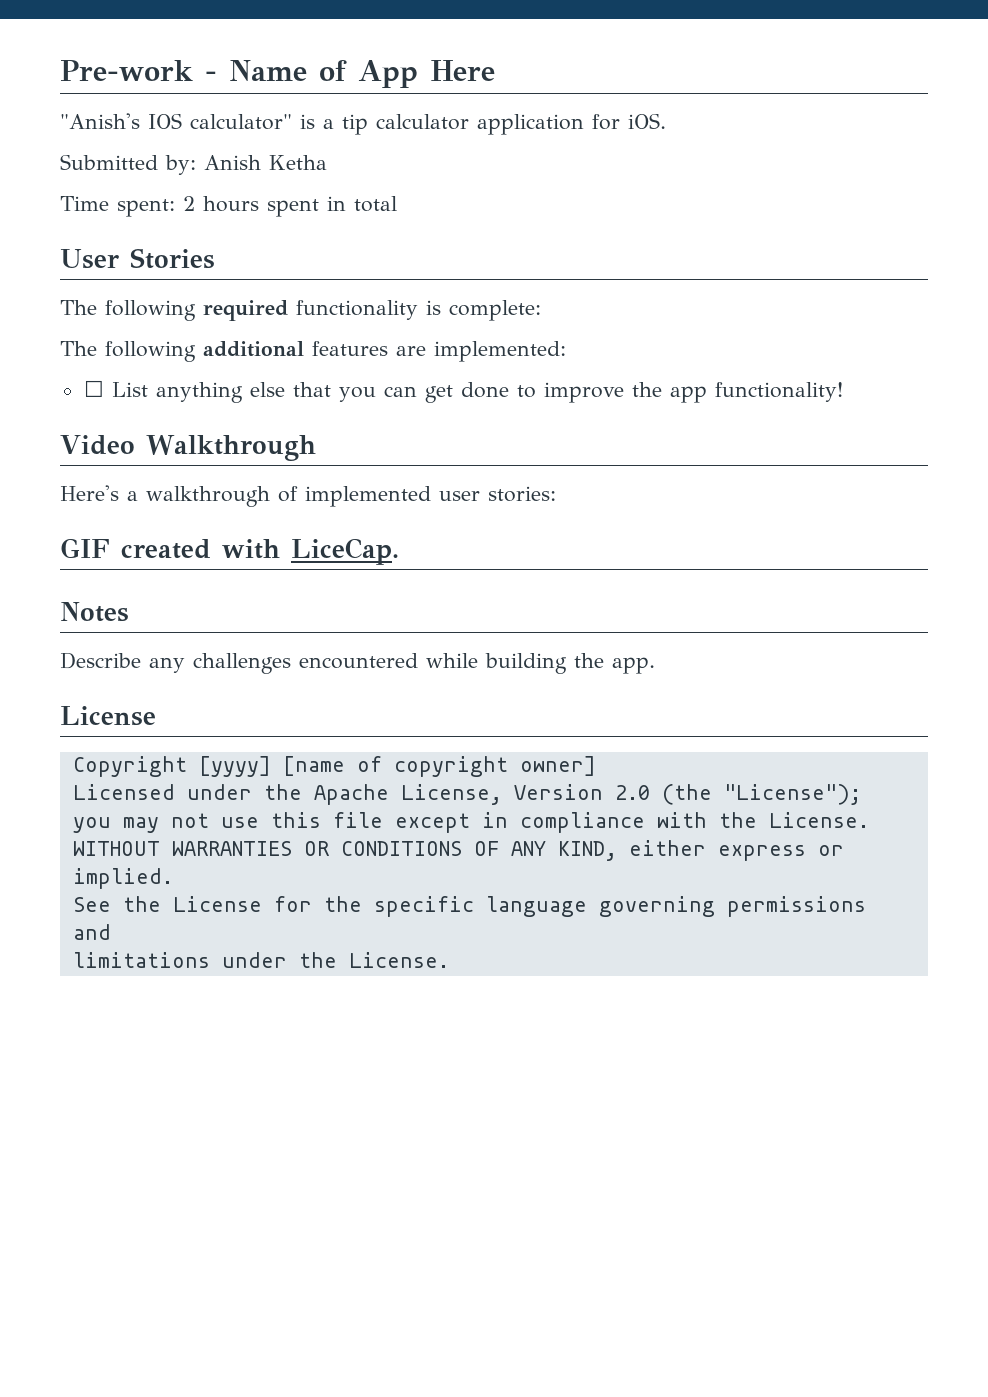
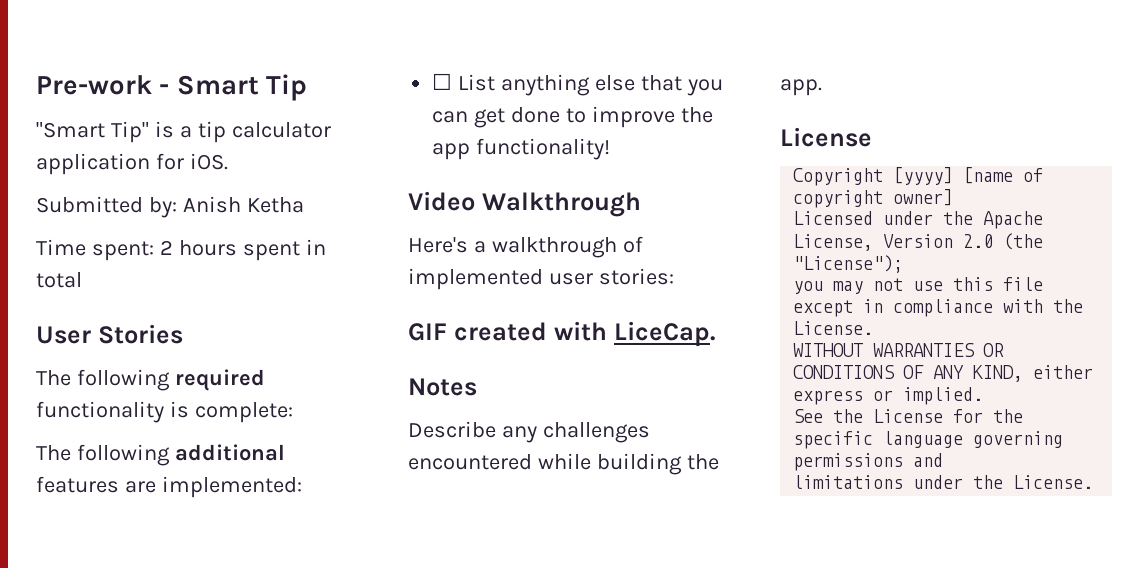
- Pre-work - Name of App Here
- "Anish's IOS calculator" is a tip calculator application for iOS.
+ Pre-work - Smart Tip
+ "Smart Tip" is a tip calculator application for iOS.

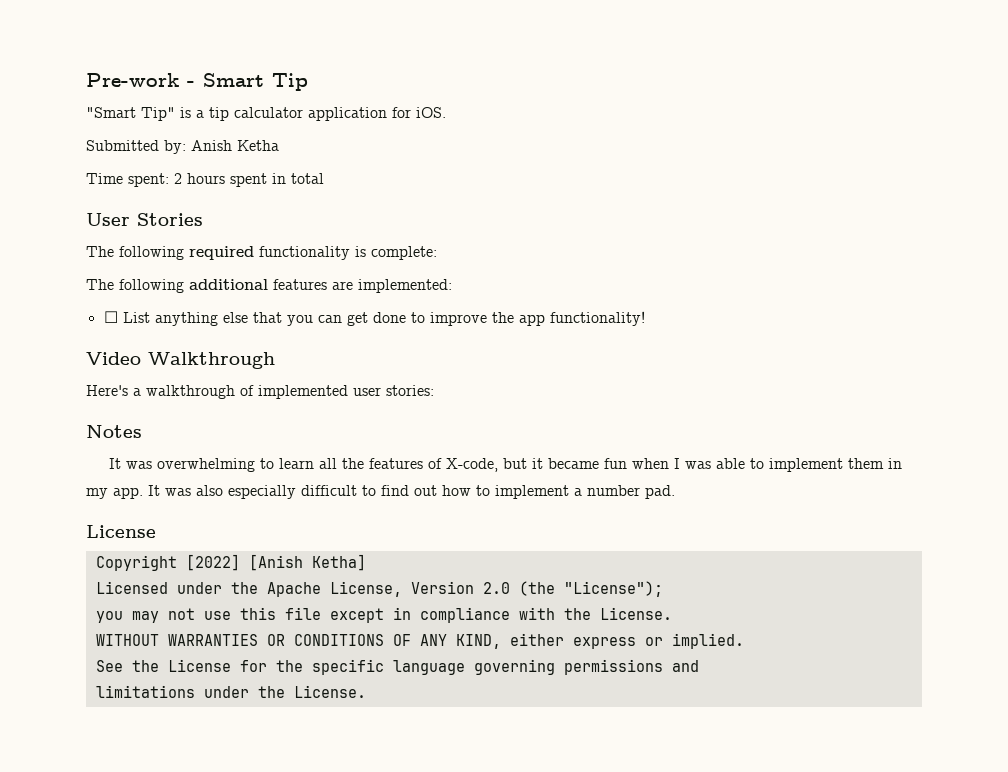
- GIF created with LiceCap.
  Notes
- Describe any challenges encountered while building the app.
+ It was overwhelming to learn all the features of X-code, but it became fun when I was able to implement them in my app. It was also especially difficult to find out how to implement a number pad.
  License
- Copyright [yyyy] [name of copyright owner]
+ Copyright [2022] [Anish Ketha]

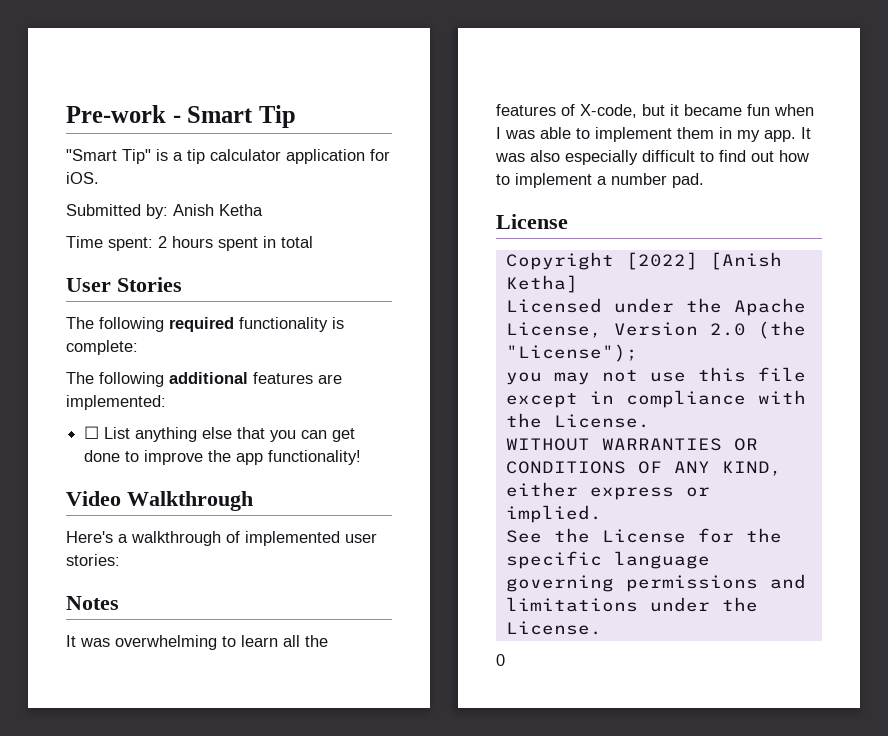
+ 0

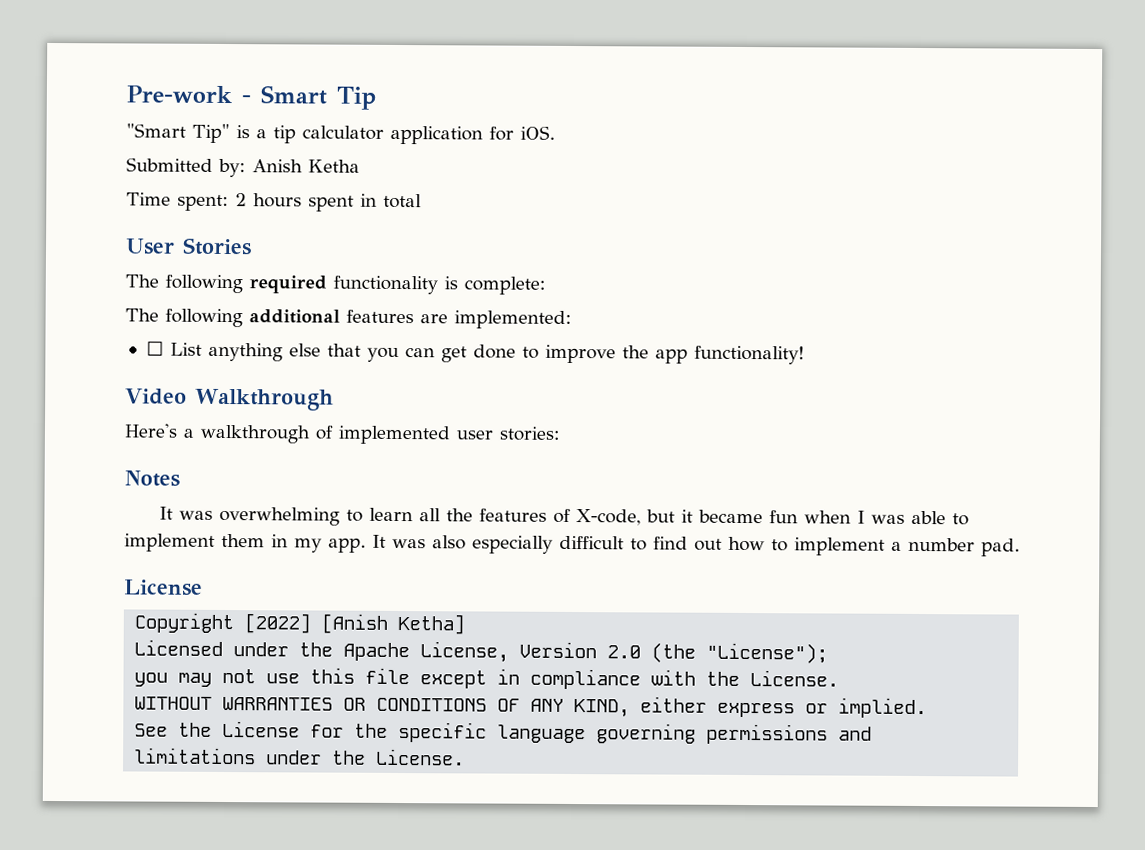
- 0

